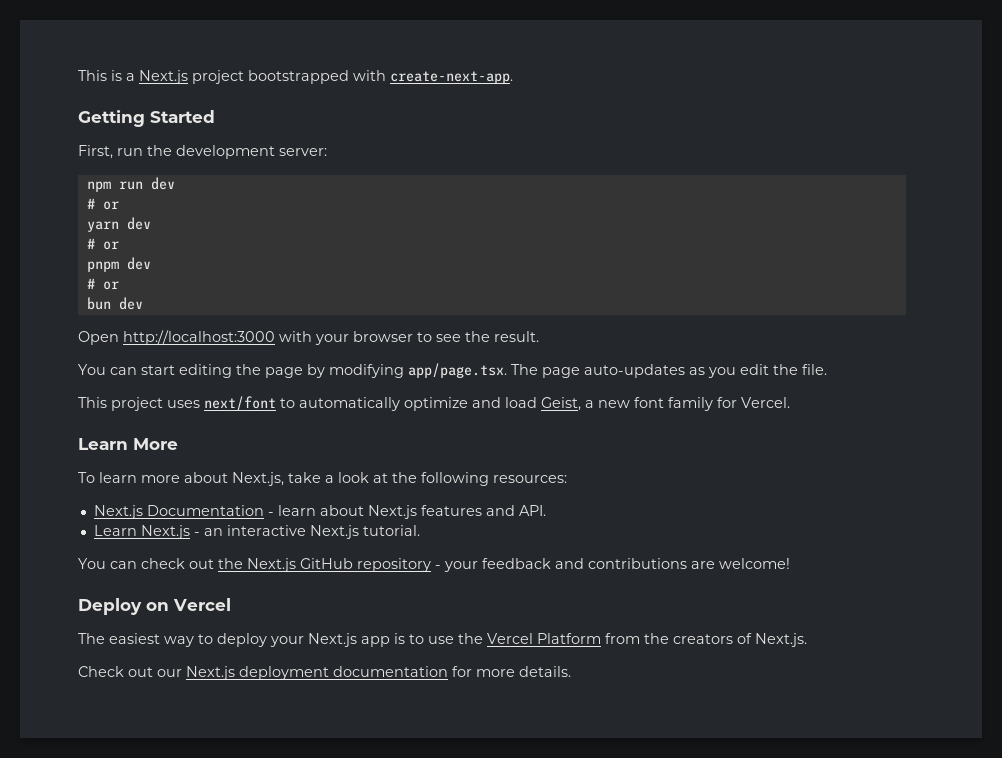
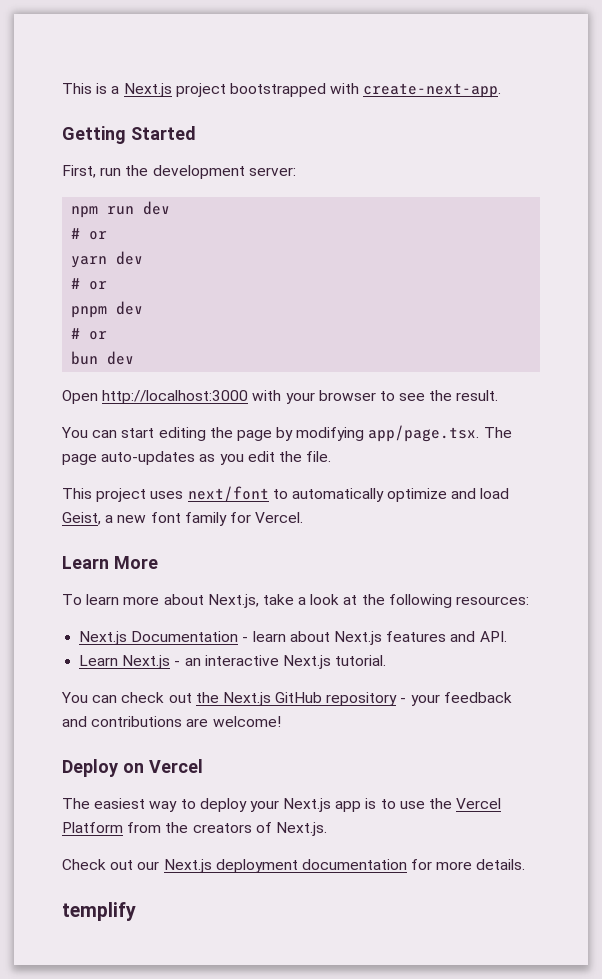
+ templify

